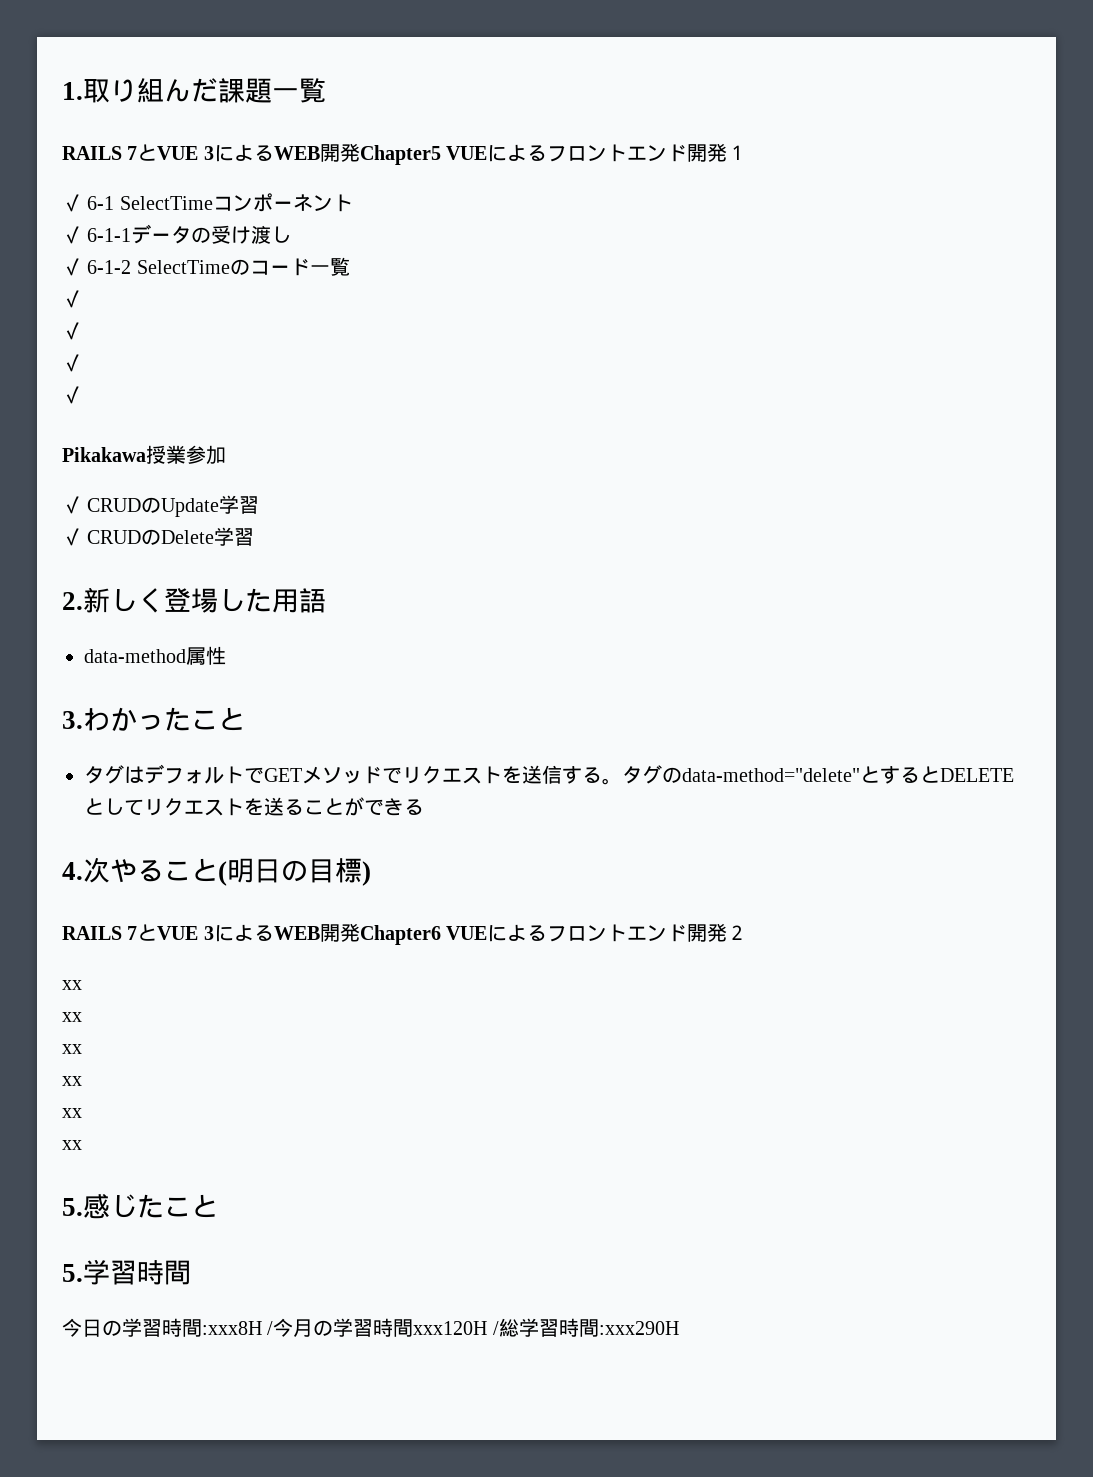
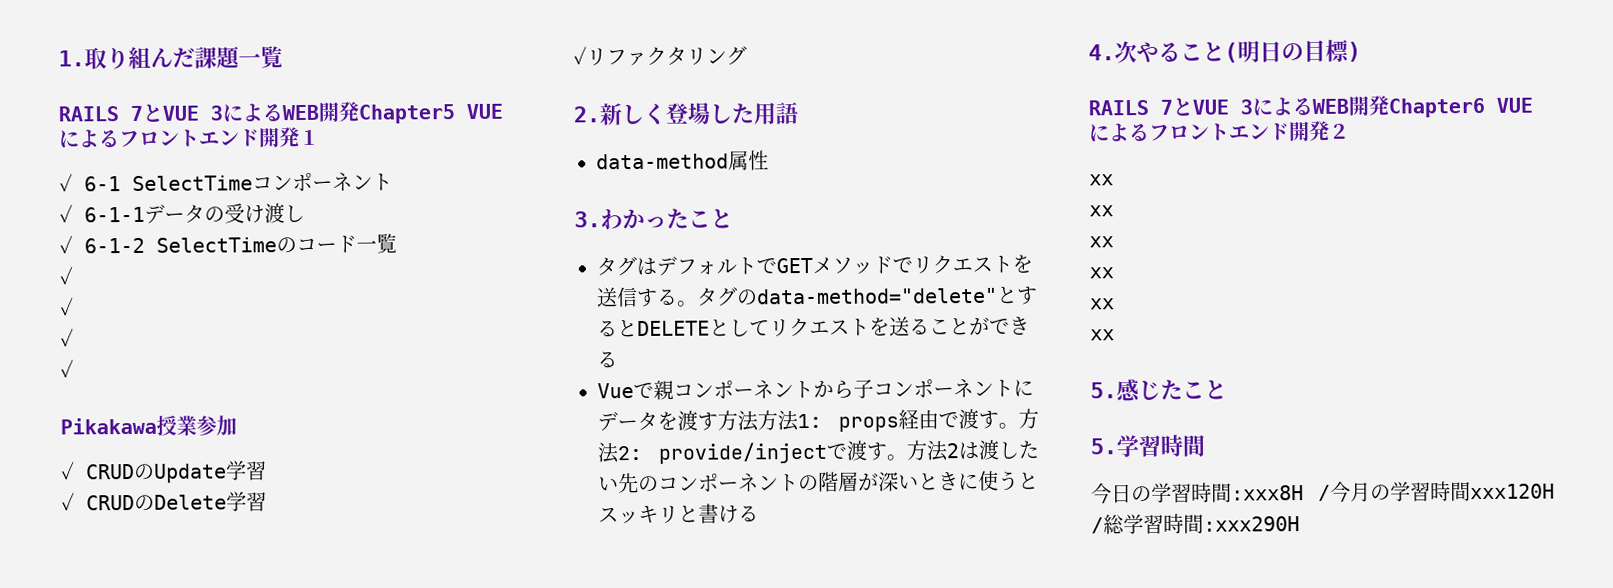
+ ✓リファクタリング
+ Vueで親コンポーネントから子コンポーネントにデータを渡す方法方法1: props経由で渡す。方法2: provide/injectで渡す。方法2は渡したい先のコンポーネントの階層が深いときに使うとスッキリと書ける

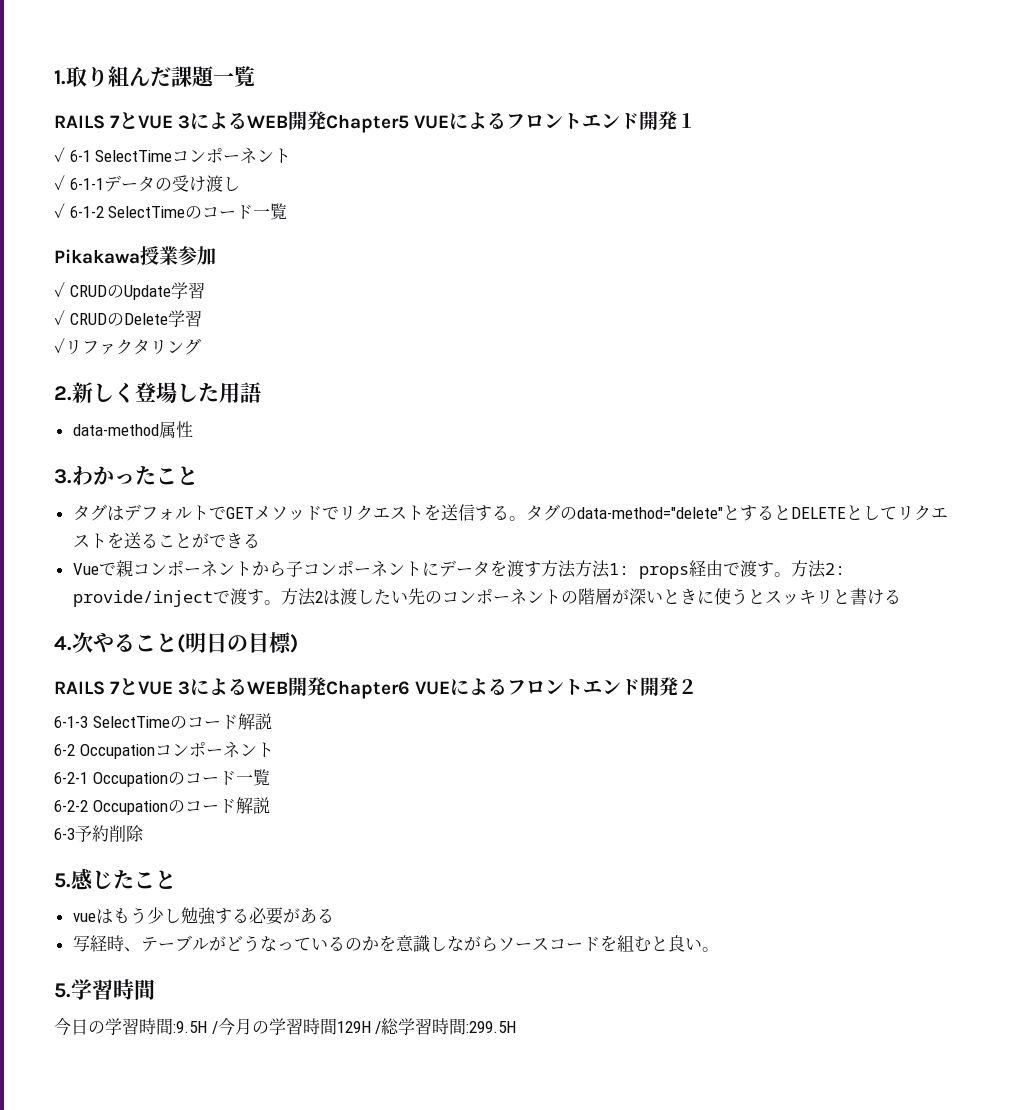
  ✓ 6-1-2 SelectTimeのコード一覧
- ✓
- ✓
- ✓
- ✓
  RAILS 7とVUE 3によるWEB開発Chapter6 VUEによるフロントエンド開発２
- xx
- xx
- xx
- xx
- xx
- xx
+ 6-1-3 SelectTimeのコード解説
+ 6-2 Occupationコンポーネント
+ 6-2-1 Occupationのコード一覧
+ 6-2-2 Occupationのコード解説
+ 6-3予約削除
  5.感じたこと
+ vueはもう少し勉強する必要がある
+ 写経時、テーブルがどうなっているのかを意識しながらソースコードを組むと良い。
- 今日の学習時間:xxx8H /今月の学習時間xxx120H /総学習時間:xxx290H
+ 今日の学習時間:9.5H /今月の学習時間129H /総学習時間:299.5H

